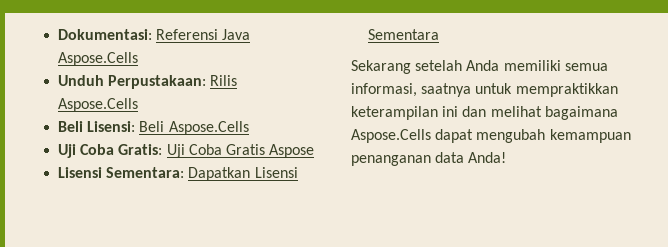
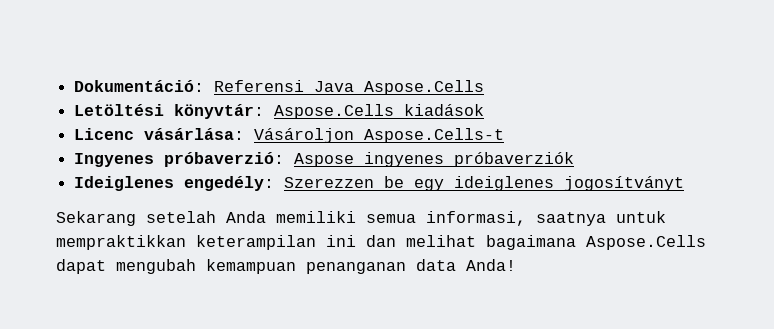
- Dokumentasi: Referensi Java Aspose.Cells
+ Dokumentáció: Referensi Java Aspose.Cells
- Unduh Perpustakaan: Rilis Aspose.Cells
- Beli Lisensi: Beli Aspose.Cells
- Uji Coba Gratis: Uji Coba Gratis Aspose
- Lisensi Sementara: Dapatkan Lisensi Sementara
+ Letöltési könyvtár: Aspose.Cells kiadások
+ Licenc vásárlása: Vásároljon Aspose.Cells-t
+ Ingyenes próbaverzió: Aspose ingyenes próbaverziók
+ Ideiglenes engedély: Szerezzen be egy ideiglenes jogosítványt

